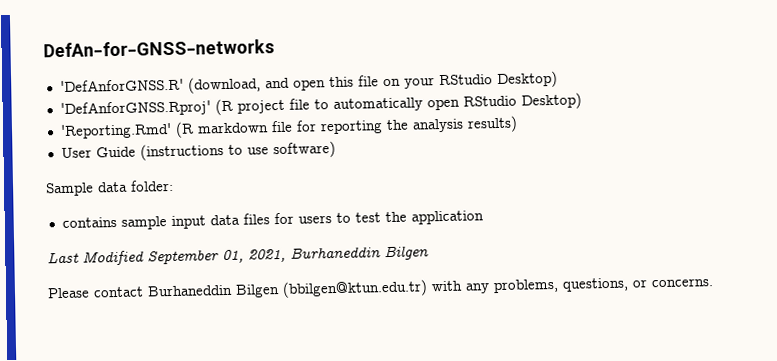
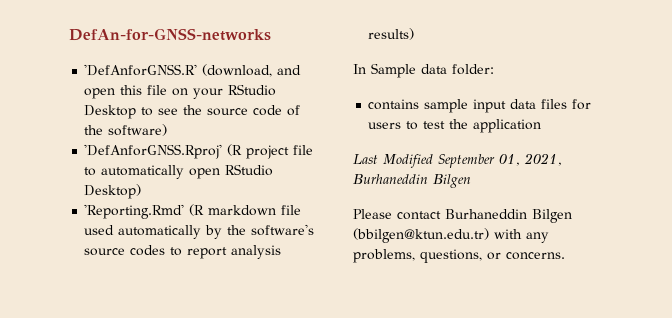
- 'DefAnforGNSS.R' (download, and open this file on your RStudio Desktop)
+ 'DefAnforGNSS.R' (download, and open this file on your RStudio Desktop to see the source code of the software)
- 'Reporting.Rmd' (R markdown file for reporting the analysis results)
- User Guide (instructions to use software)
- Sample data folder:
+ 'Reporting.Rmd' (R markdown file used automatically by the software's source codes to report analysis results)
+ In Sample data folder:

